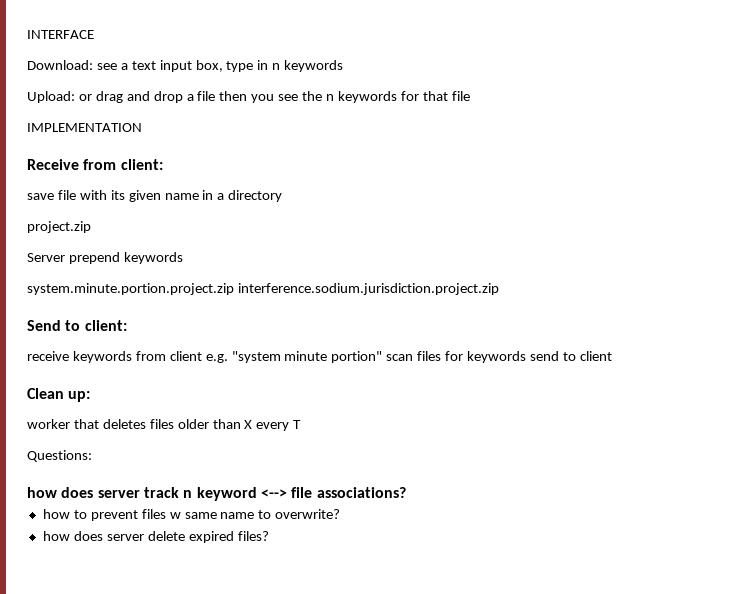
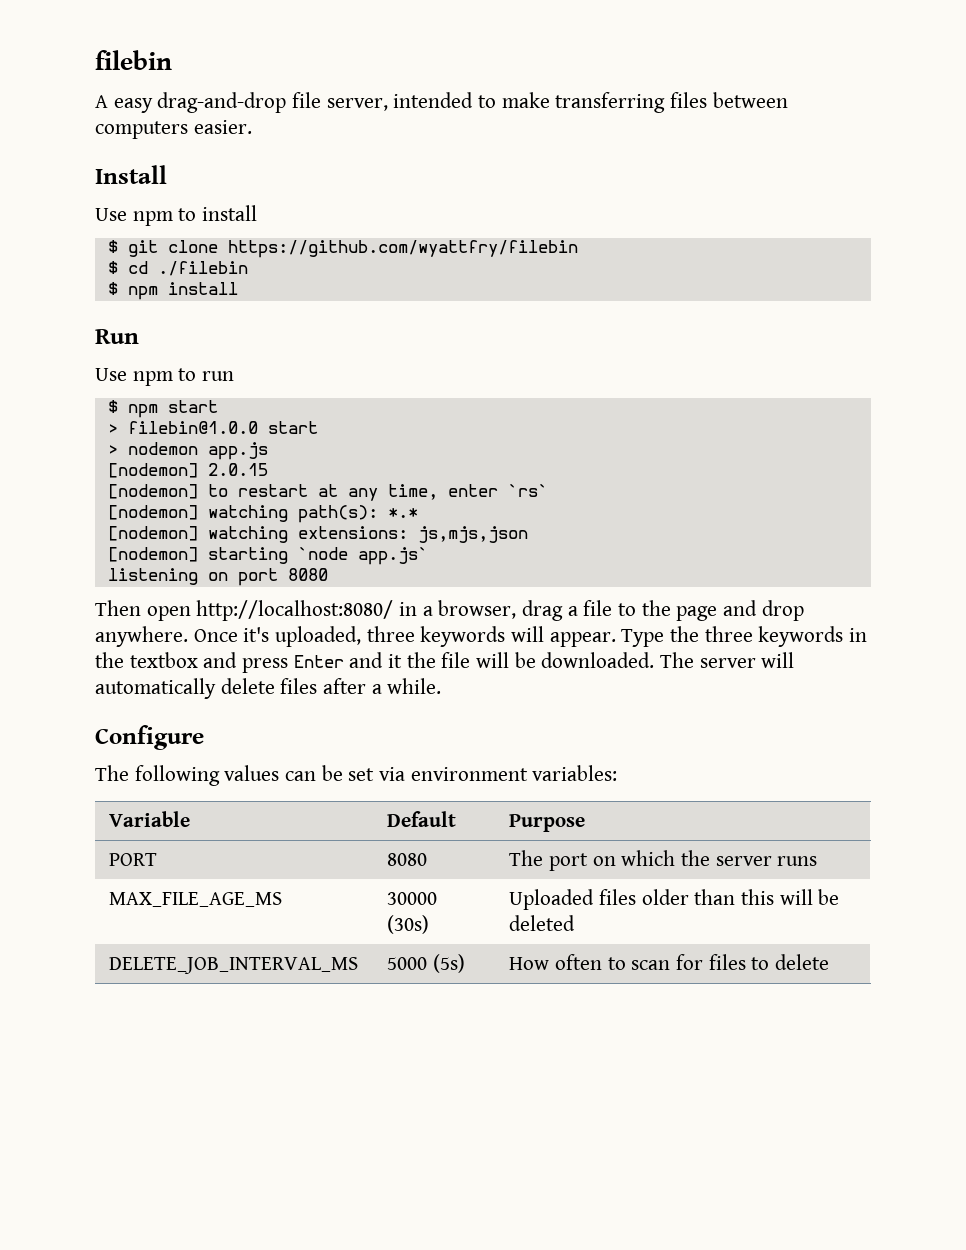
- INTERFACE
- Download: see a text input box, type in n keywords
- Upload: or drag and drop a file then you see the n keywords for that file
- IMPLEMENTATION
- Receive from client:
- save file with its given name in a directory
- project.zip
- Server prepend keywords
- system.minute.portion.project.zip interference.sodium.jurisdiction.project.zip
- Send to client:
- receive keywords from client e.g. "system minute portion" scan files for keywords send to client
- Clean up:
- worker that deletes files older than X every T
- Questions:
- how does server track n keyword <--> file associations?
- how to prevent files w same name to overwrite?
- how does server delete expired files?
+ filebin
+ A easy drag-and-drop file server, intended to make transferring files between computers easier.
+ Install
+ Use npm to install
+ $ git clone https://github.com/wyattfry/filebin
+ $ cd ./filebin
+ $ npm install
+ Run
+ Use npm to run
+ $ npm start
+ > filebin@1.0.0 start
+ > nodemon app.js
+ [nodemon] 2.0.15
+ [nodemon] to restart at any time, enter `rs`
+ [nodemon] watching path(s): *.*
+ [nodemon] watching extensions: js,mjs,json
+ [nodemon] starting `node app.js`
+ listening on port 8080
+ Then open http://localhost:8080/ in a browser, drag a file to the page and drop anywhere. Once it's uploaded, three keywords will appear. Type the three keywords in the textbox and press Enter and it the file will be downloaded. The server will automatically delete files after a while.
+ Configure
+ The following values can be set via environment variables:
+ Variable | Default | Purpose
+ PORT | 8080 | The port on which the server runs
+ MAX_FILE_AGE_MS | 30000 (30s) | Uploaded files older than this will be deleted
+ DELETE_JOB_INTERVAL_MS | 5000 (5s) | How often to scan for files to delete

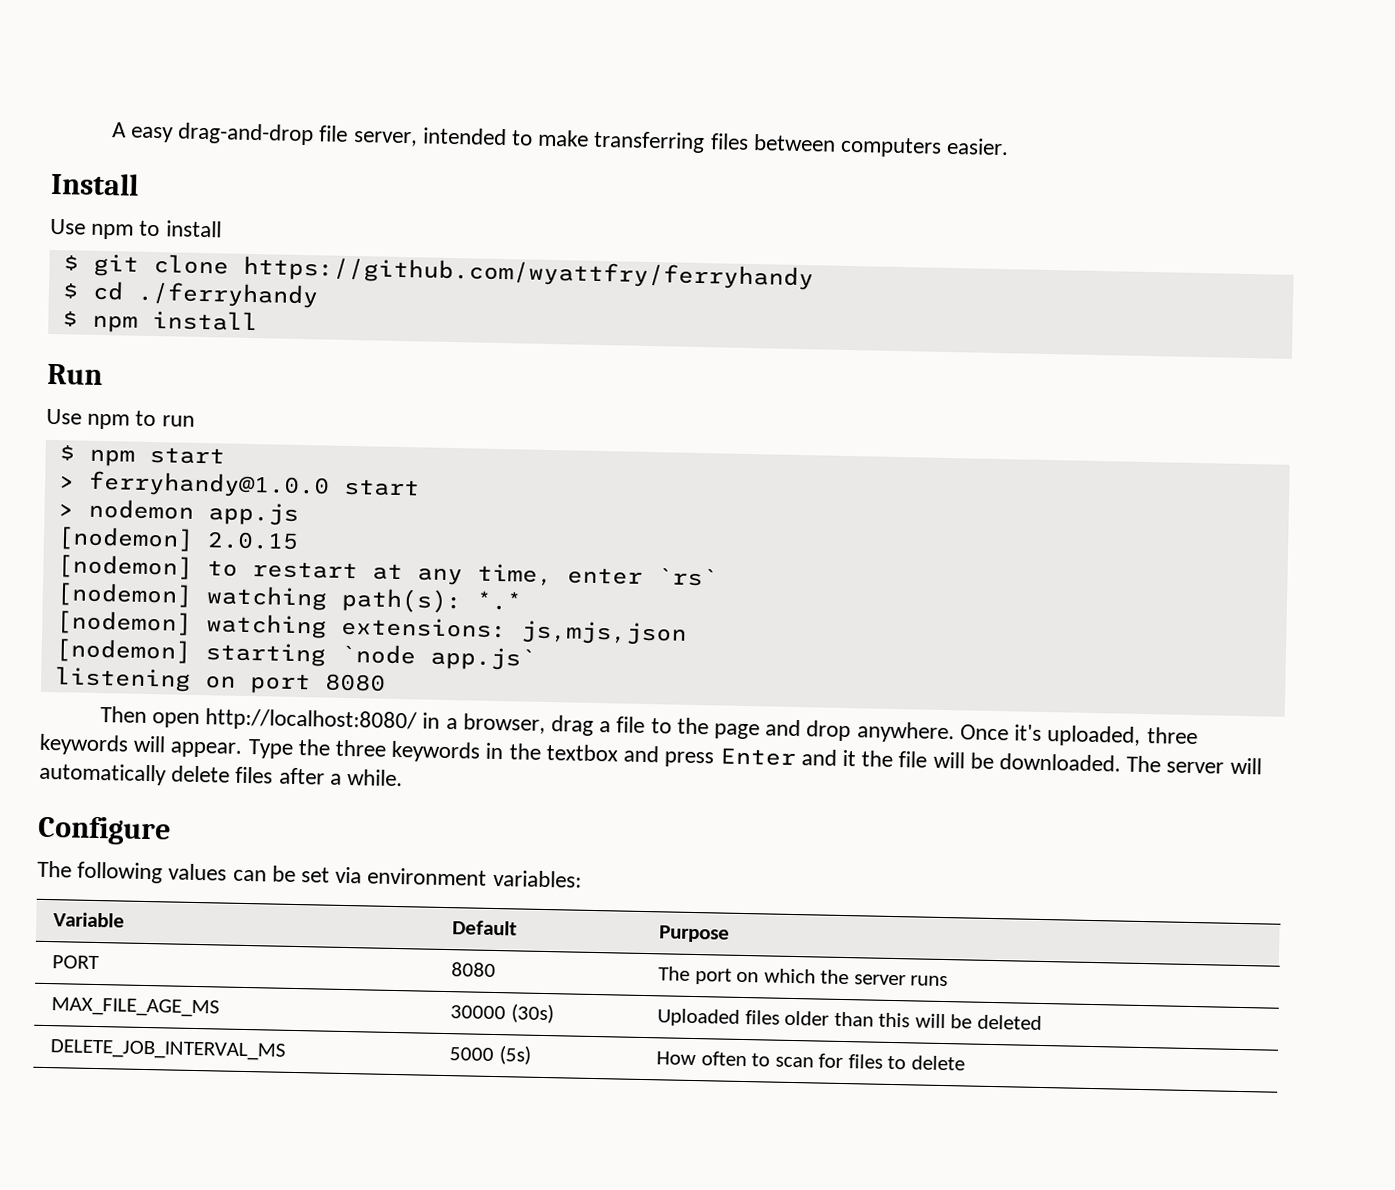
- filebin
- $ git clone https://github.com/wyattfry/filebin
+ $ git clone https://github.com/wyattfry/ferryhandy
- $ cd ./filebin
+ $ cd ./ferryhandy
- > filebin@1.0.0 start
+ > ferryhandy@1.0.0 start

